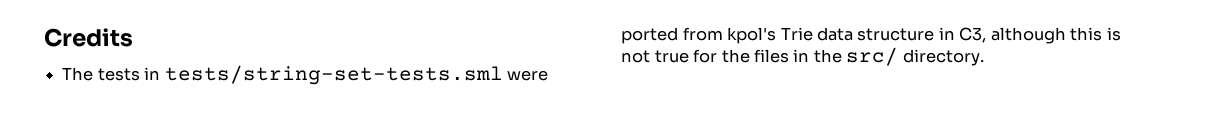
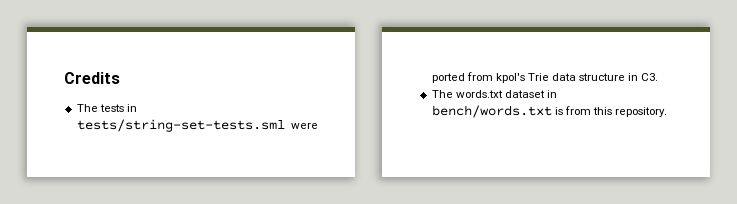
- The tests in tests/string-set-tests.sml were ported from kpol's Trie data structure in C3, although this is not true for the files in the src/ directory.
+ The tests in tests/string-set-tests.sml were ported from kpol's Trie data structure in C3.
+ The words.txt dataset in bench/words.txt is from this repository.

